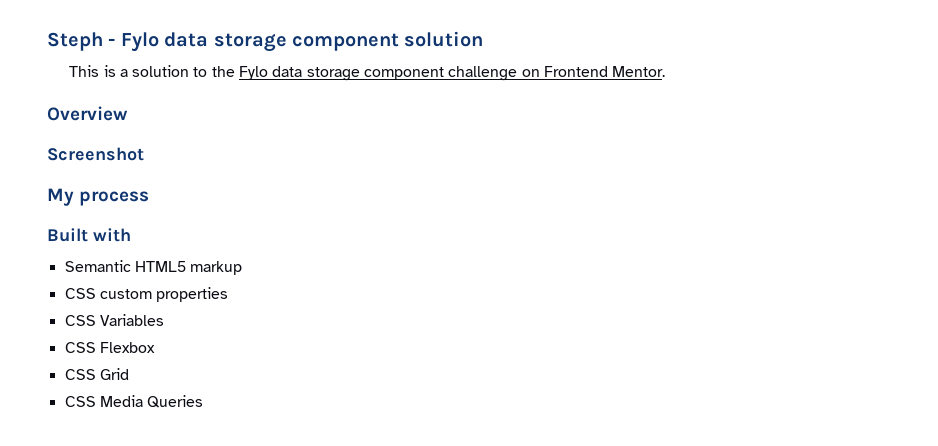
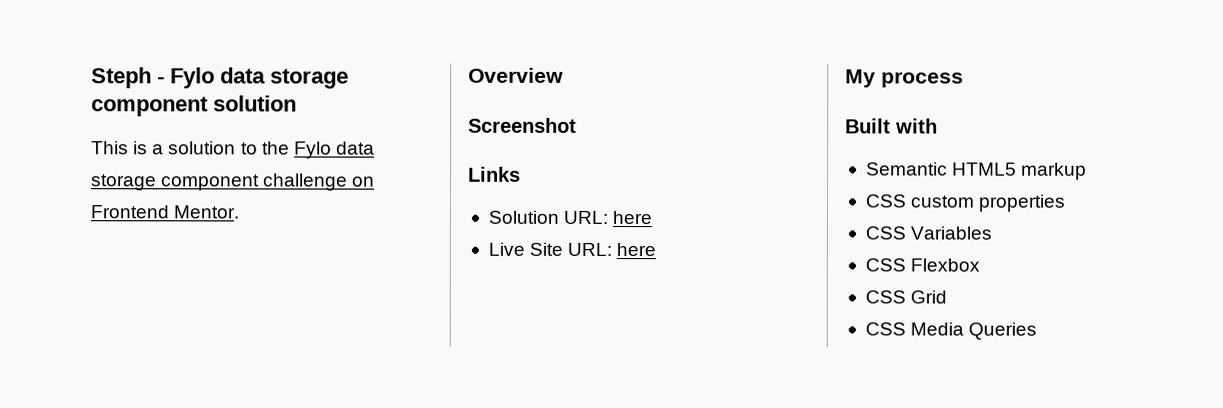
+ Links
+ Solution URL: here
+ Live Site URL: here

